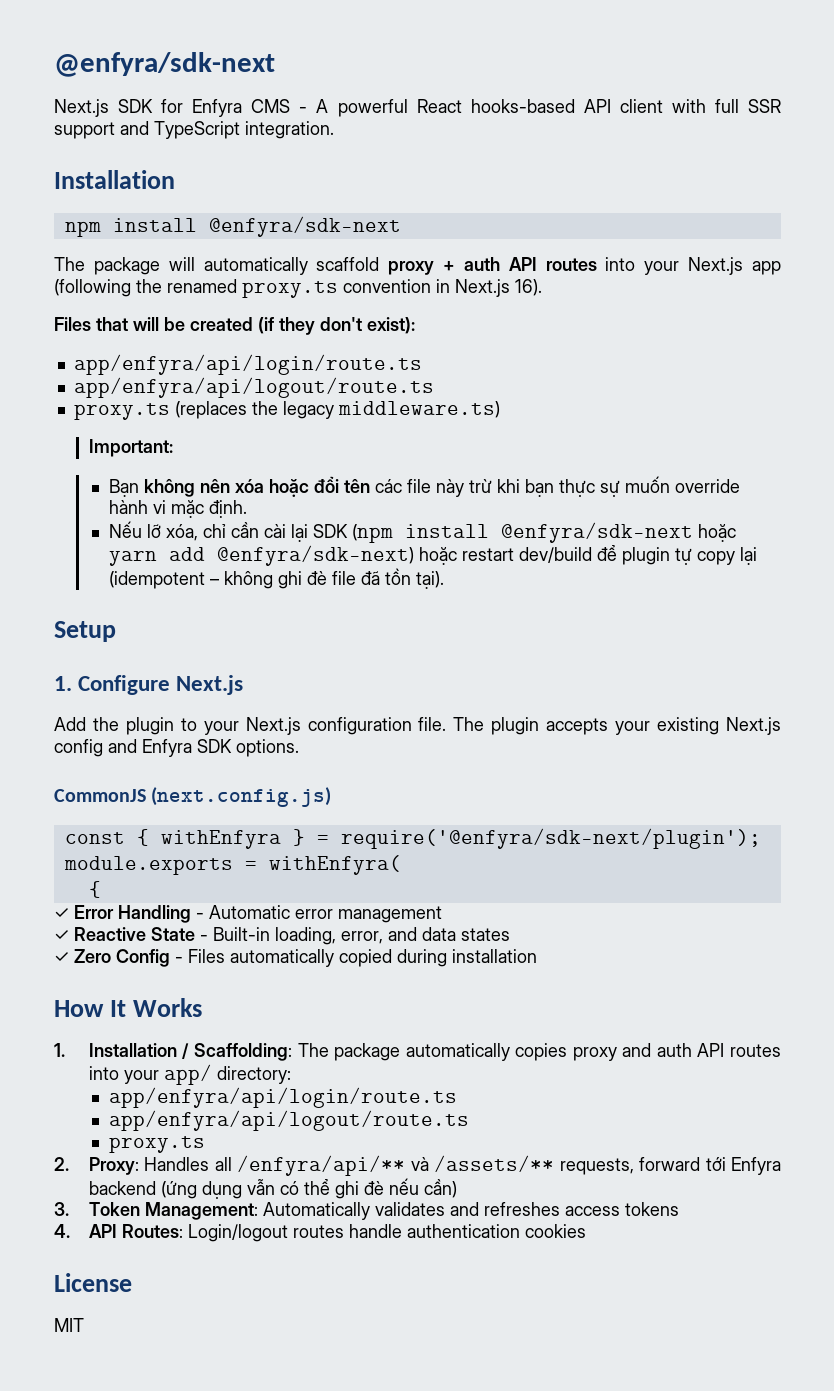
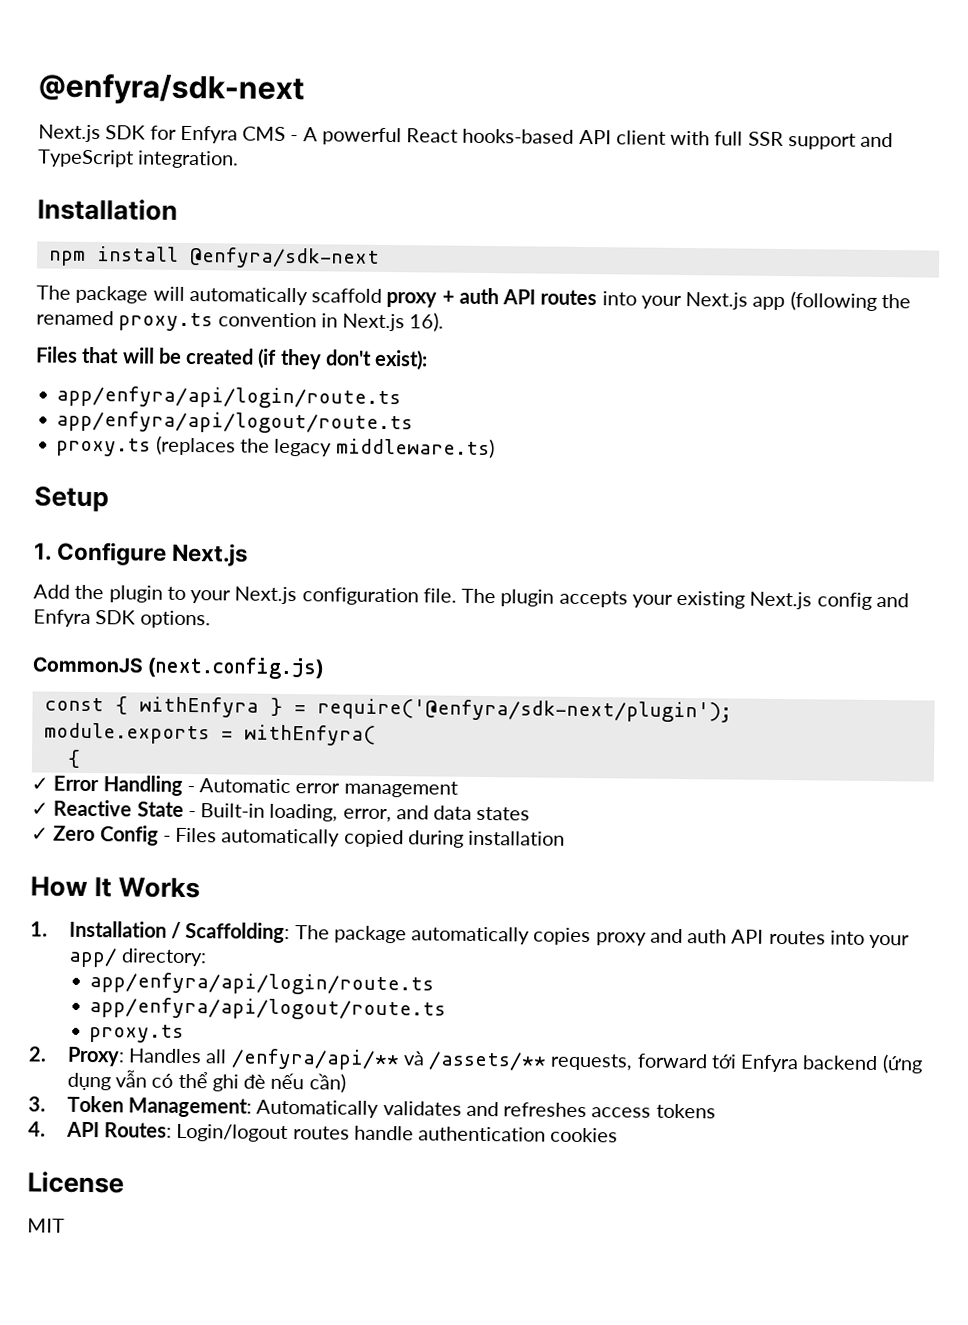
- Important:
- Bạn không nên xóa hoặc đổi tên các file này trừ khi bạn thực sự muốn override hành vi mặc định.
- Nếu lỡ xóa, chỉ cần cài lại SDK (npm install @enfyra/sdk-next hoặc yarn add @enfyra/sdk-next) hoặc restart dev/build để plugin tự copy lại (idempotent – không ghi đè file đã tồn tại).

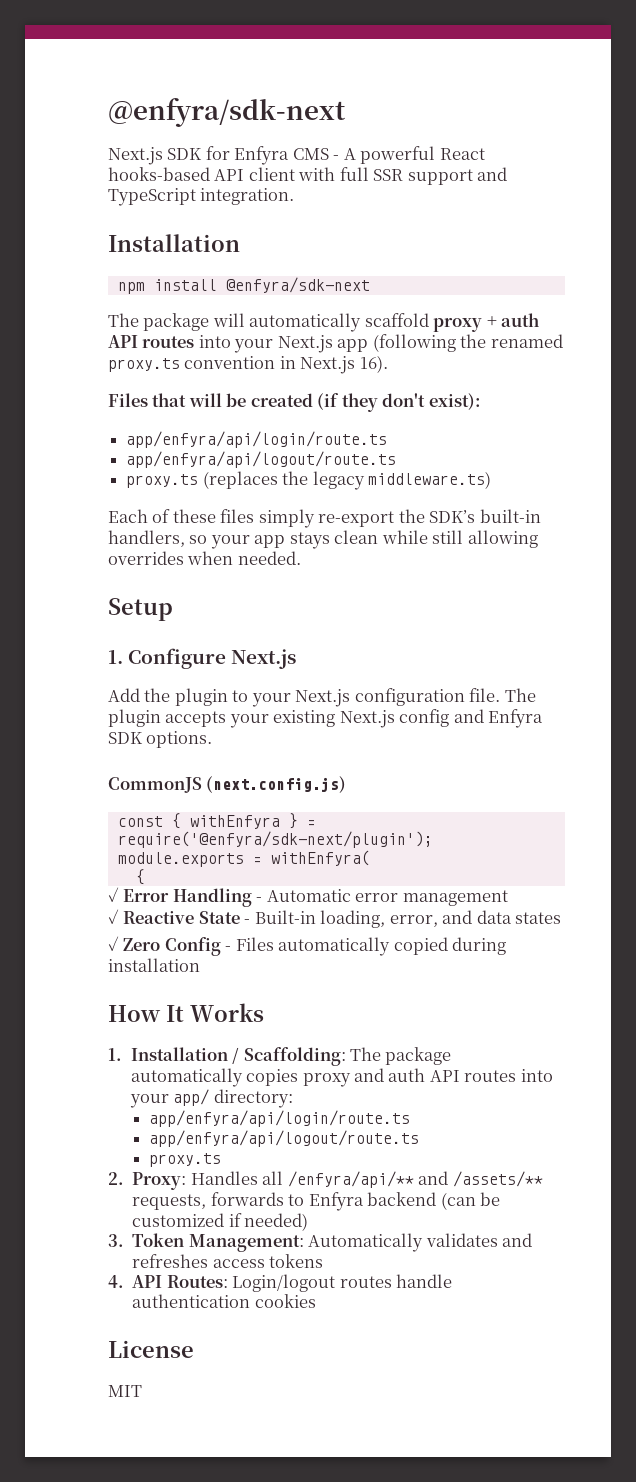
+ Each of these files simply re-export the SDK’s built-in handlers, so your app stays clean while still allowing overrides when needed.
- 2. Proxy: Handles all /enfyra/api/** và /assets/** requests, forward tới Enfyra backend (ứng dụng vẫn có thể ghi đè nếu cần)
+ 2. Proxy: Handles all /enfyra/api/** and /assets/** requests, forwards to Enfyra backend (can be customized if needed)

